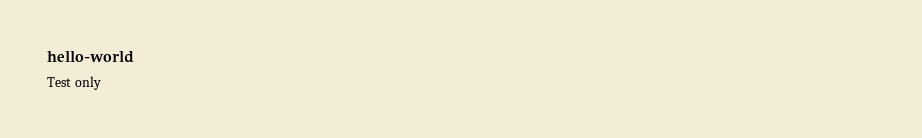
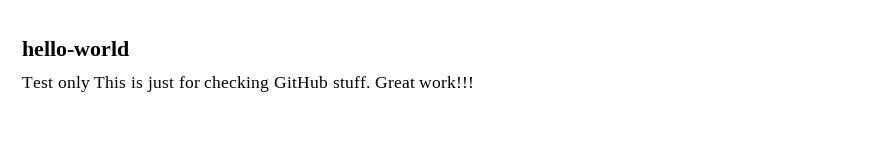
- Test only
+ Test only This is just for checking GitHub stuff. Great work!!!

